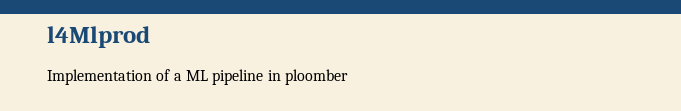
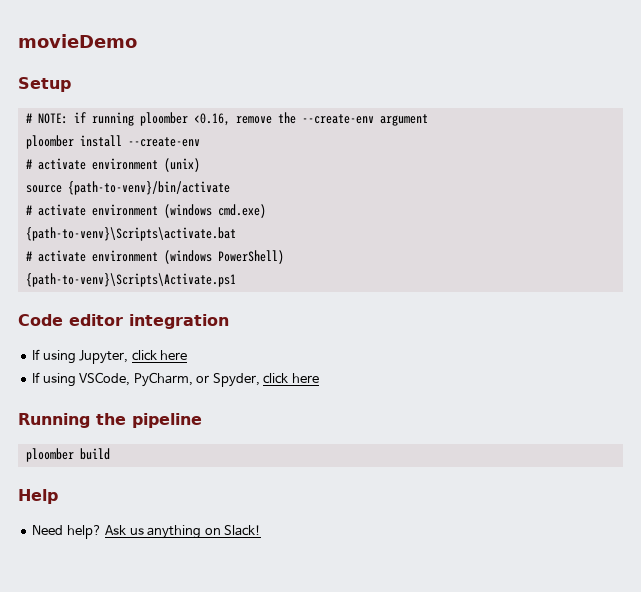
- l4Mlprod
- Implementation of a ML pipeline in ploomber
+ movieDemo
+ Setup
+ # NOTE: if running ploomber <0.16, remove the --create-env argument
+ ploomber install --create-env
+ # activate environment (unix)
+ source {path-to-venv}/bin/activate
+ # activate environment (windows cmd.exe)
+ {path-to-venv}\Scripts\activate.bat
+ # activate environment (windows PowerShell)
+ {path-to-venv}\Scripts\Activate.ps1
+ Code editor integration
+ If using Jupyter, click here
+ If using VSCode, PyCharm, or Spyder, click here
+ Running the pipeline
+ ploomber build
+ Help
+ Need help? Ask us anything on Slack!

